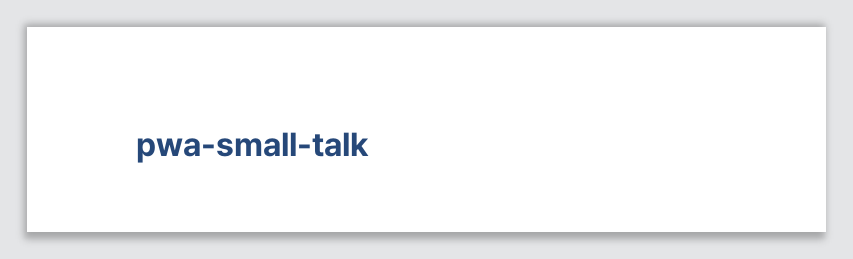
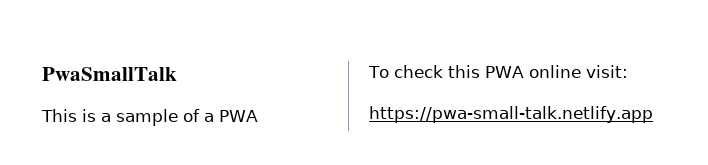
- pwa-small-talk
+ PwaSmallTalk
+ This is a sample of a PWA
+ To check this PWA online visit:
+ https://pwa-small-talk.netlify.app

